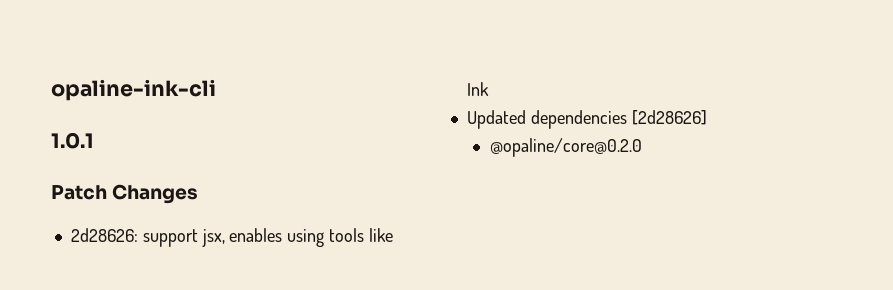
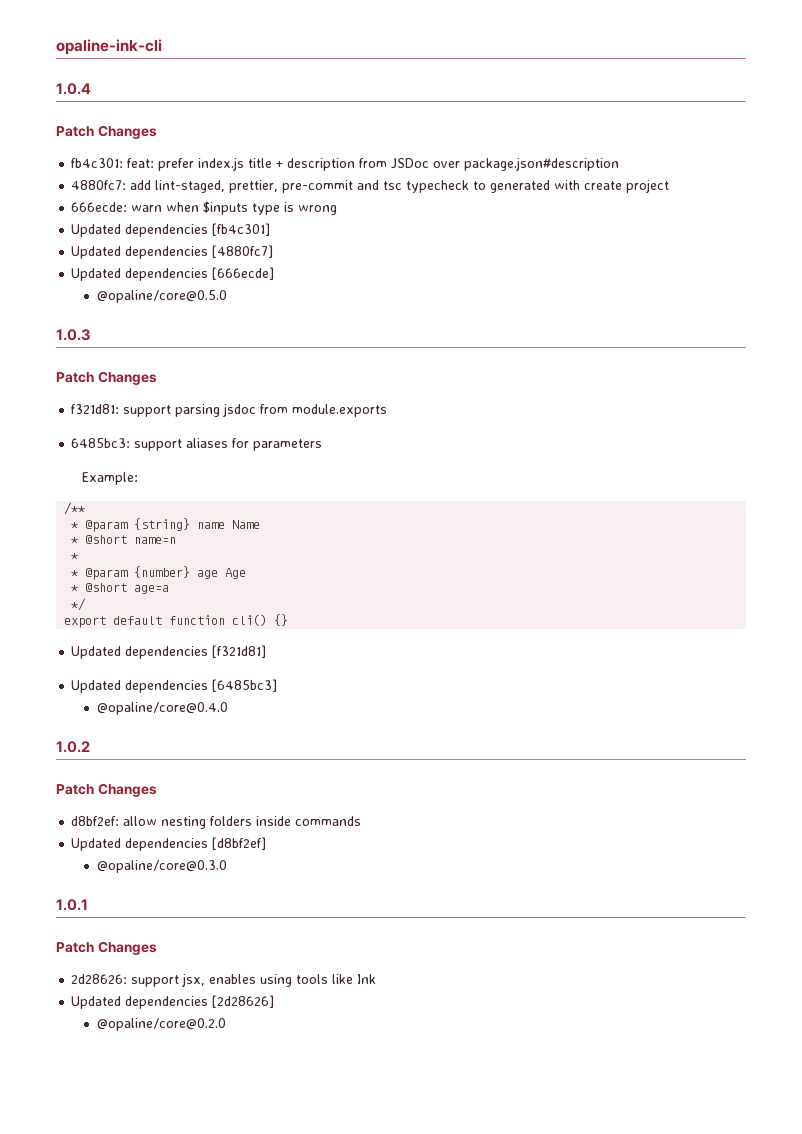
+ 1.0.4
+ Patch Changes
+ fb4c301: feat: prefer index.js title + description from JSDoc over package.json#description
+ 4880fc7: add lint-staged, prettier, pre-commit and tsc typecheck to generated with create project
+ 666ecde: warn when $inputs type is wrong
+ Updated dependencies [fb4c301]
+ Updated dependencies [4880fc7]
+ Updated dependencies [666ecde]
+ @opaline/core@0.5.0
+ 1.0.3
+ Patch Changes
+ f321d81: support parsing jsdoc from module.exports
+ 6485bc3: support aliases for parameters
+ Example:
+ /**
+ * @param {string} name Name
+ * @short name=n
+ *
+ * @param {number} age Age
+ * @short age=a
+ */
+ export default function cli() {}
+ Updated dependencies [f321d81]
+ Updated dependencies [6485bc3]
+ @opaline/core@0.4.0
+ 1.0.2
+ Patch Changes
+ d8bf2ef: allow nesting folders inside commands
+ Updated dependencies [d8bf2ef]
+ @opaline/core@0.3.0

